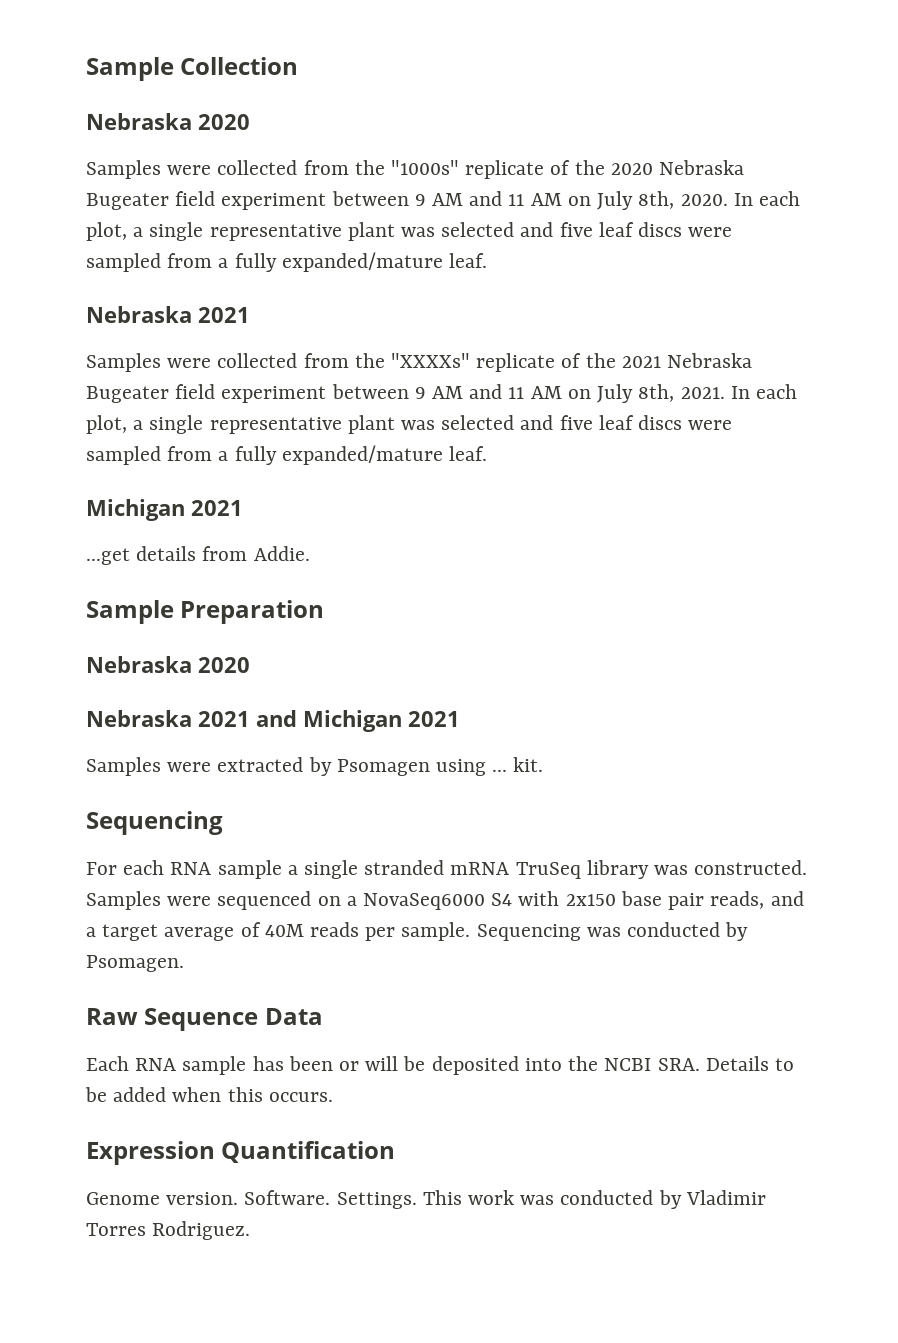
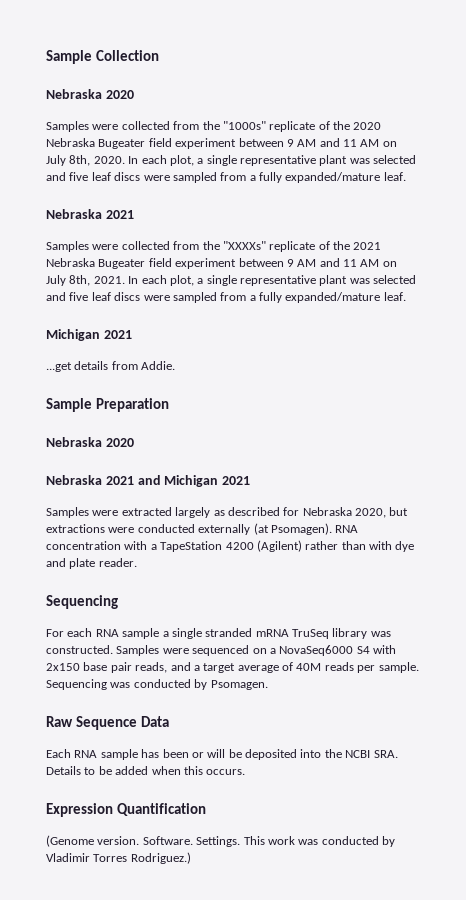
- Samples were extracted by Psomagen using ... kit.
+ Samples were extracted largely as described for Nebraska 2020, but extractions were conducted externally (at Psomagen). RNA concentration with a TapeStation 4200 (Agilent) rather than with dye and plate reader.
- Genome version.
+ (Genome version.
- This work was conducted by Vladimir Torres Rodriguez.
+ This work was conducted by Vladimir Torres Rodriguez.)

